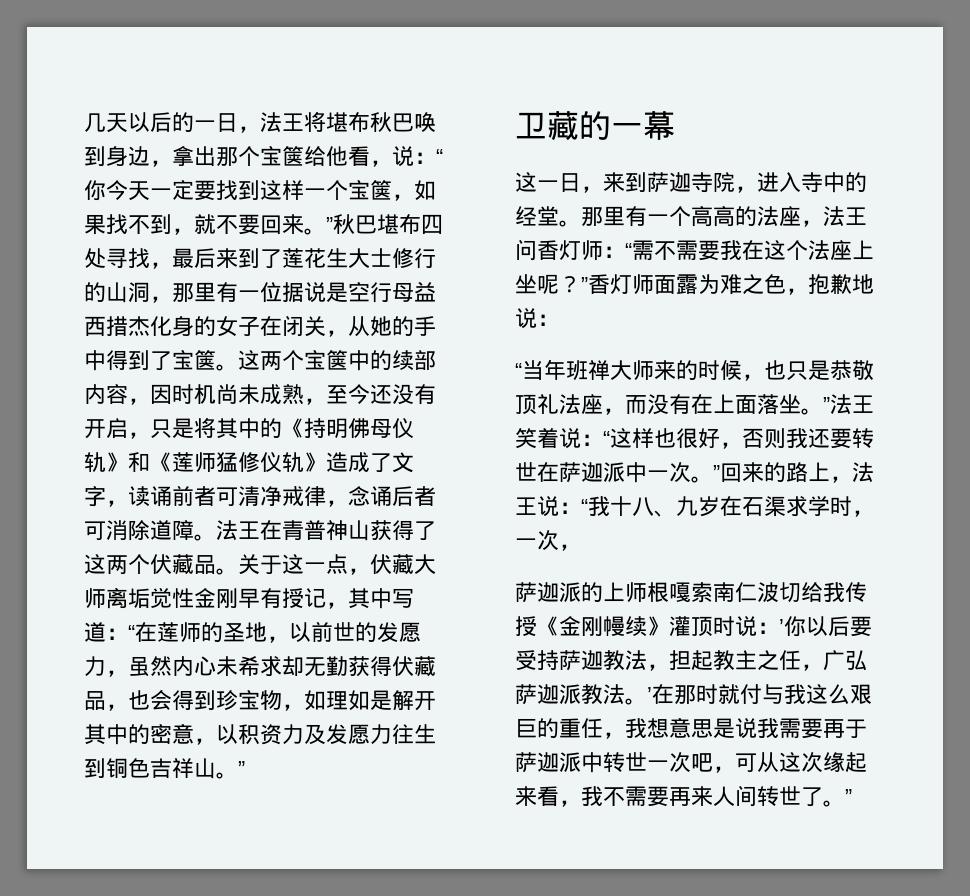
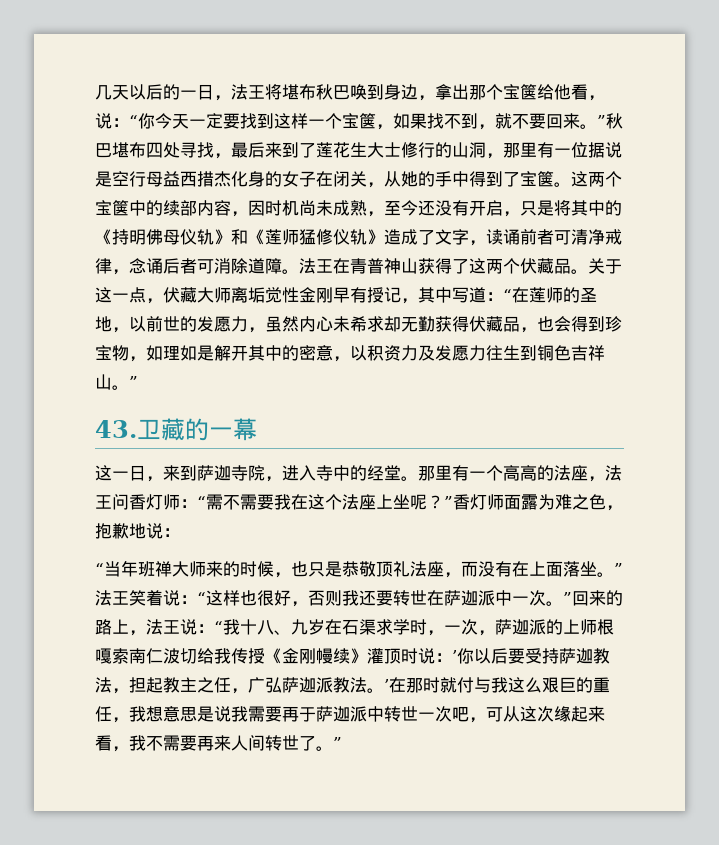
- 卫藏的一幕
+ 43.卫藏的一幕
- “我十八、九岁在石渠求学时，一次，
- 萨迦派的上师根嘎索南仁波切给我传授《金刚幔续》灌顶时说：
+ “我十八、九岁在石渠求学时，一次，萨迦派的上师根嘎索南仁波切给我传授《金刚幔续》灌顶时说：

